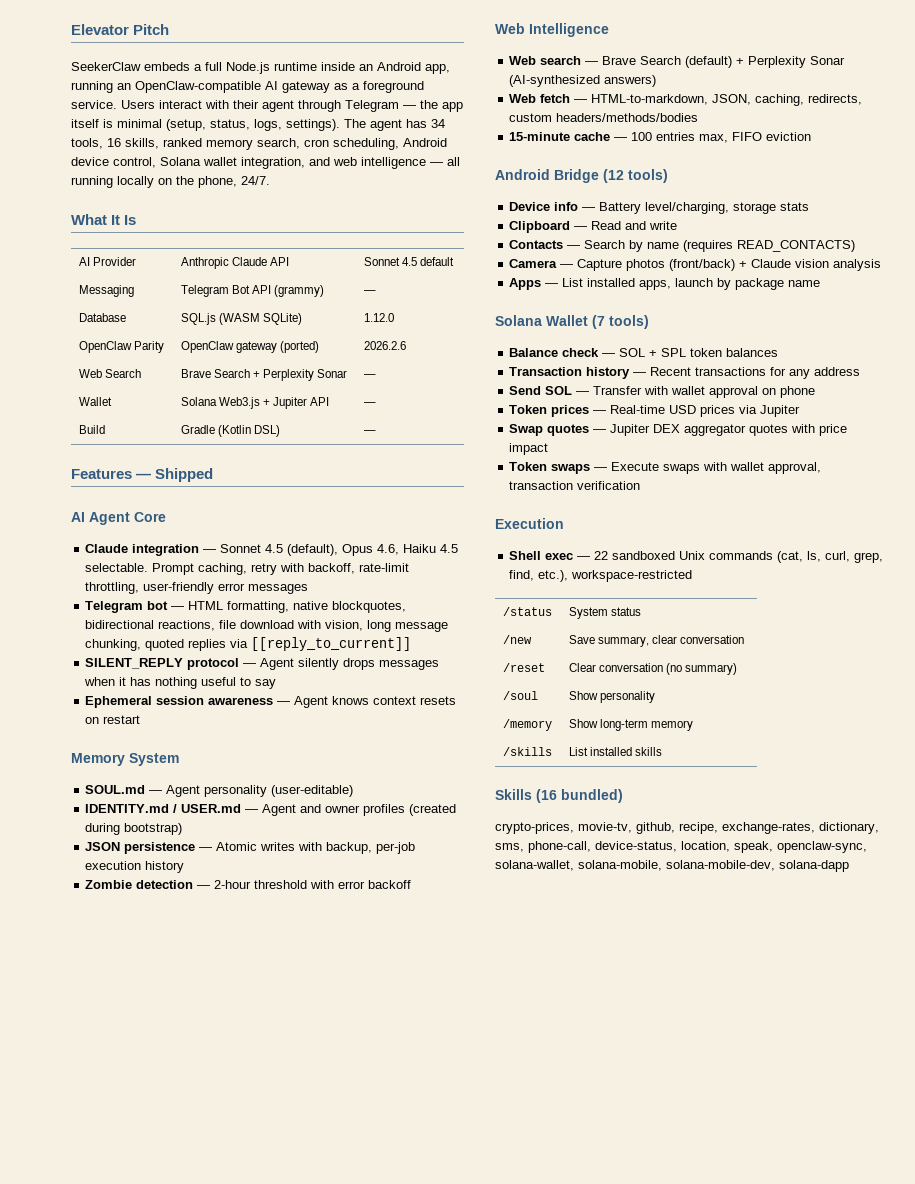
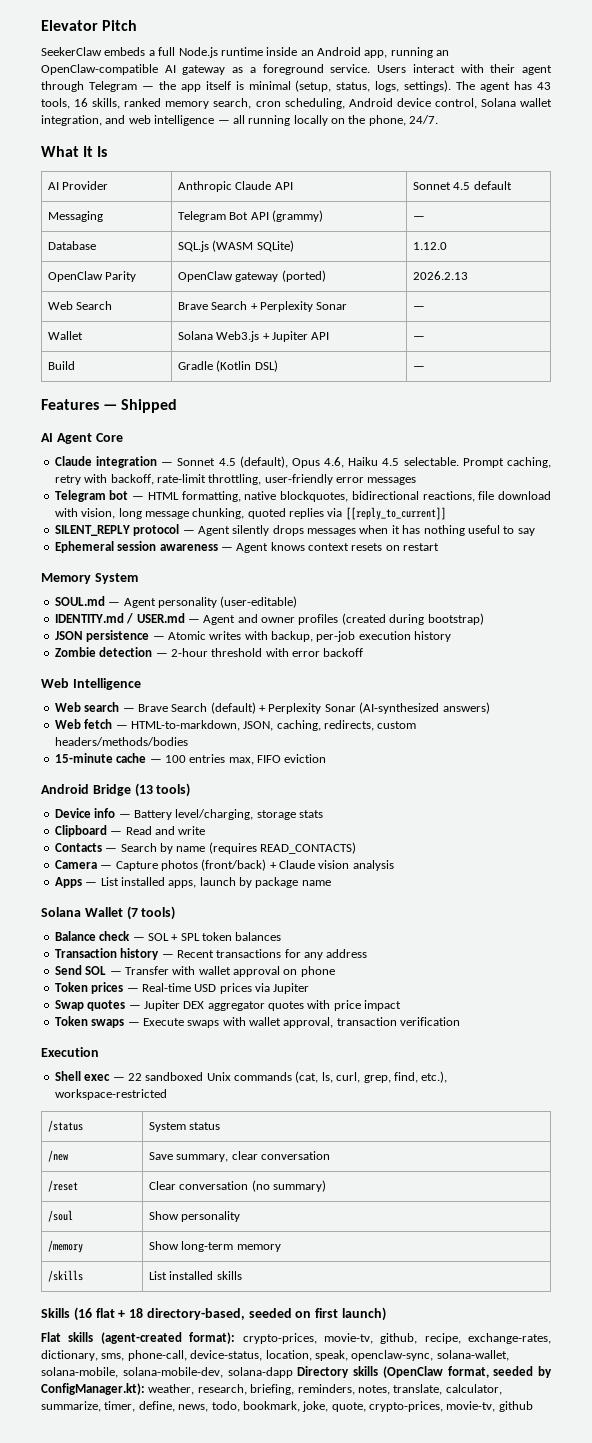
- The agent has 34 tools, 16 skills, ranked memory search, cron scheduling, Android device control, Solana wallet integration, and web intelligence — all running locally on the phone, 24/7.
+ The agent has 43 tools, 16 skills, ranked memory search, cron scheduling, Android device control, Solana wallet integration, and web intelligence — all running locally on the phone, 24/7.
- OpenClaw Parity | OpenClaw gateway (ported) | 2026.2.6
+ OpenClaw Parity | OpenClaw gateway (ported) | 2026.2.13
- Android Bridge (12 tools)
+ Android Bridge (13 tools)
- Skills (16 bundled)
- crypto-prices, movie-tv, github, recipe, exchange-rates, dictionary, sms, phone-call, device-status, location, speak, openclaw-sync, solana-wallet, solana-mobile, solana-mobile-dev, solana-dapp
+ Skills (16 flat + 18 directory-based, seeded on first launch)
+ Flat skills (agent-created format): crypto-prices, movie-tv, github, recipe, exchange-rates, dictionary, sms, phone-call, device-status, location, speak, openclaw-sync, solana-wallet, solana-mobile, solana-mobile-dev, solana-dapp Directory skills (OpenClaw format, seeded by ConfigManager.kt): weather, research, briefing, reminders, notes, translate, calculator, summarize, timer, define, news, todo, bookmark, joke, quote, crypto-prices, movie-tv, github

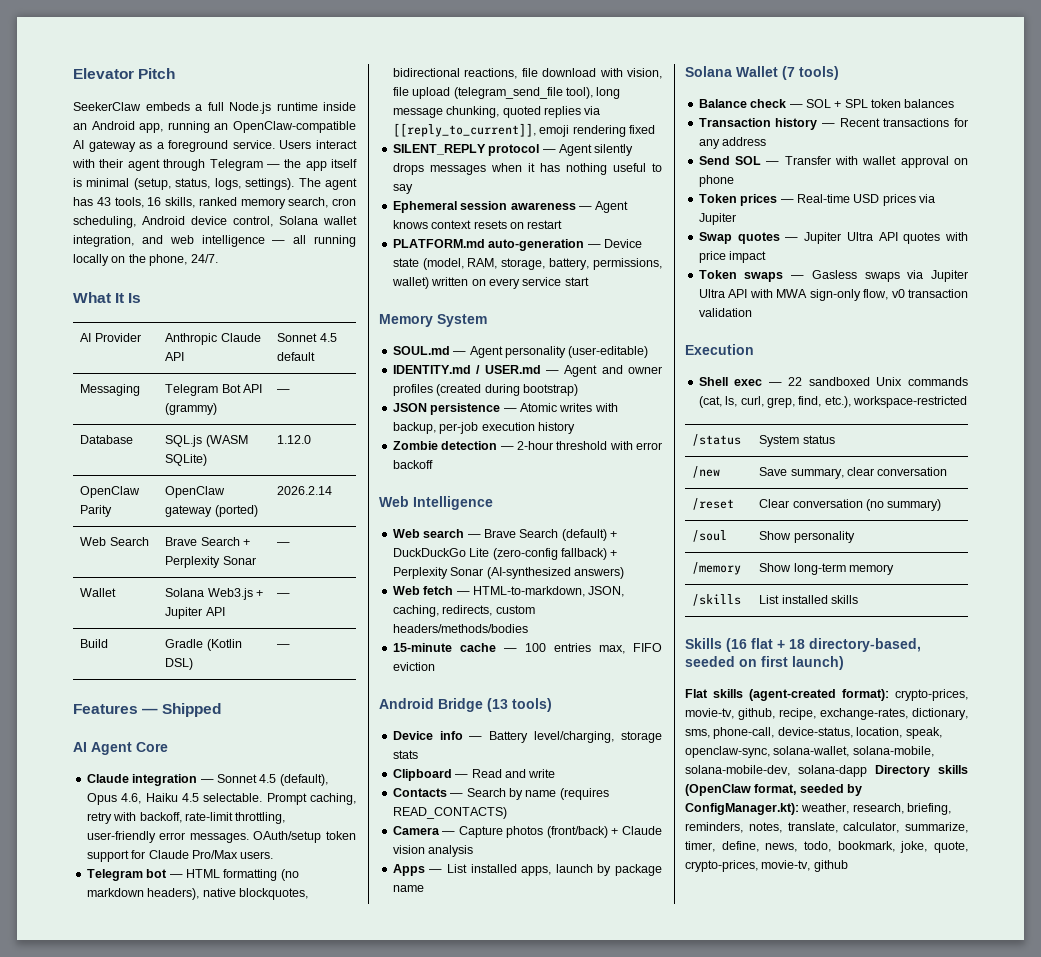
- OpenClaw Parity | OpenClaw gateway (ported) | 2026.2.13
+ OpenClaw Parity | OpenClaw gateway (ported) | 2026.2.14
- Prompt caching, retry with backoff, rate-limit throttling, user-friendly error messages
+ Prompt caching, retry with backoff, rate-limit throttling, user-friendly error messages. OAuth/setup token support for Claude Pro/Max users.
- Telegram bot — HTML formatting, native blockquotes, bidirectional reactions, file download with vision, long message chunking, quoted replies via [[reply_to_current]]
+ Telegram bot — HTML formatting (no markdown headers), native blockquotes, bidirectional reactions, file download with vision, file upload (telegram_send_file tool), long message chunking, quoted replies via [[reply_to_current]], emoji rendering fixed
+ PLATFORM.md auto-generation — Device state (model, RAM, storage, battery, permissions, wallet) written on every service start
- Web search — Brave Search (default) + Perplexity Sonar (AI-synthesized answers)
+ Web search — Brave Search (default) + DuckDuckGo Lite (zero-config fallback) + Perplexity Sonar (AI-synthesized answers)
- Swap quotes — Jupiter DEX aggregator quotes with price impact
+ Swap quotes — Jupiter Ultra API quotes with price impact
- Token swaps — Execute swaps with wallet approval, transaction verification
+ Token swaps — Gasless swaps via Jupiter Ultra API with MWA sign-only flow, v0 transaction validation

